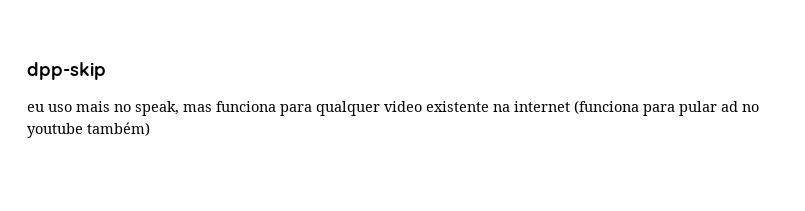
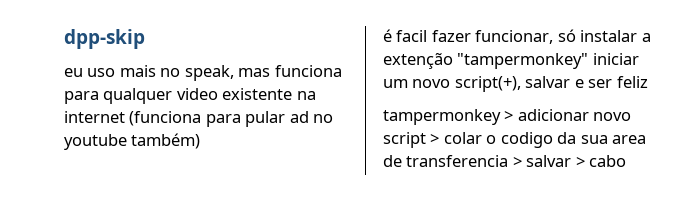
+ é facil fazer funcionar, só instalar a extenção "tampermonkey" iniciar um novo script(+), salvar e ser feliz
+ tampermonkey > adicionar novo script > colar o codigo da sua area de transferencia > salvar > cabo

